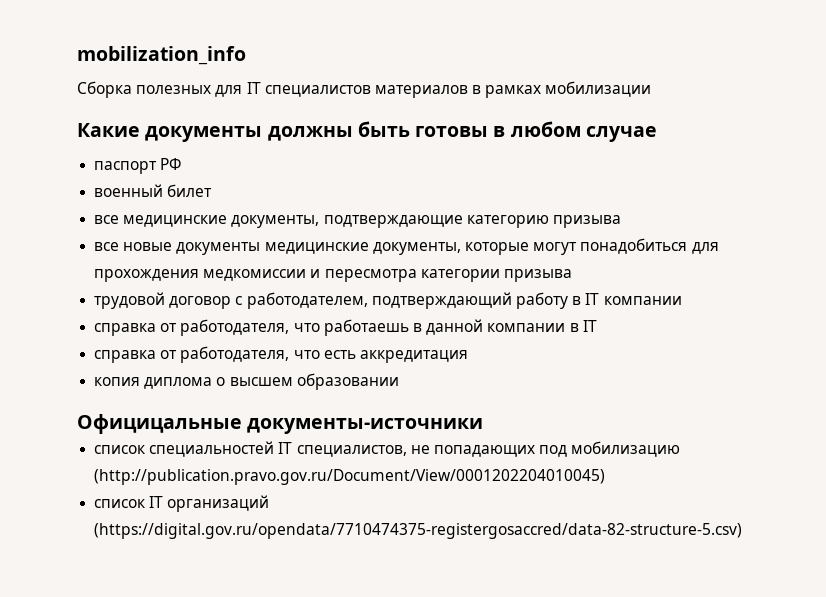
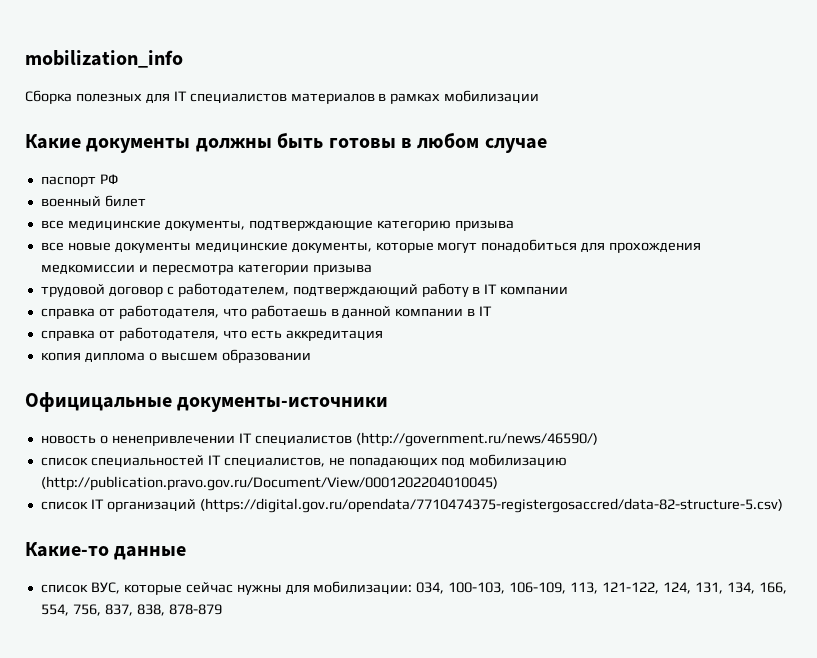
+ новость о ненепривлечении IT специалистов (http://government.ru/news/46590/)
+ Какие-то данные
+ список ВУС, которые сейчас нужны для мобилизации: 034, 100-103, 106-109, 113, 121-122, 124, 131, 134, 166, 554, 756, 837, 838, 878-879

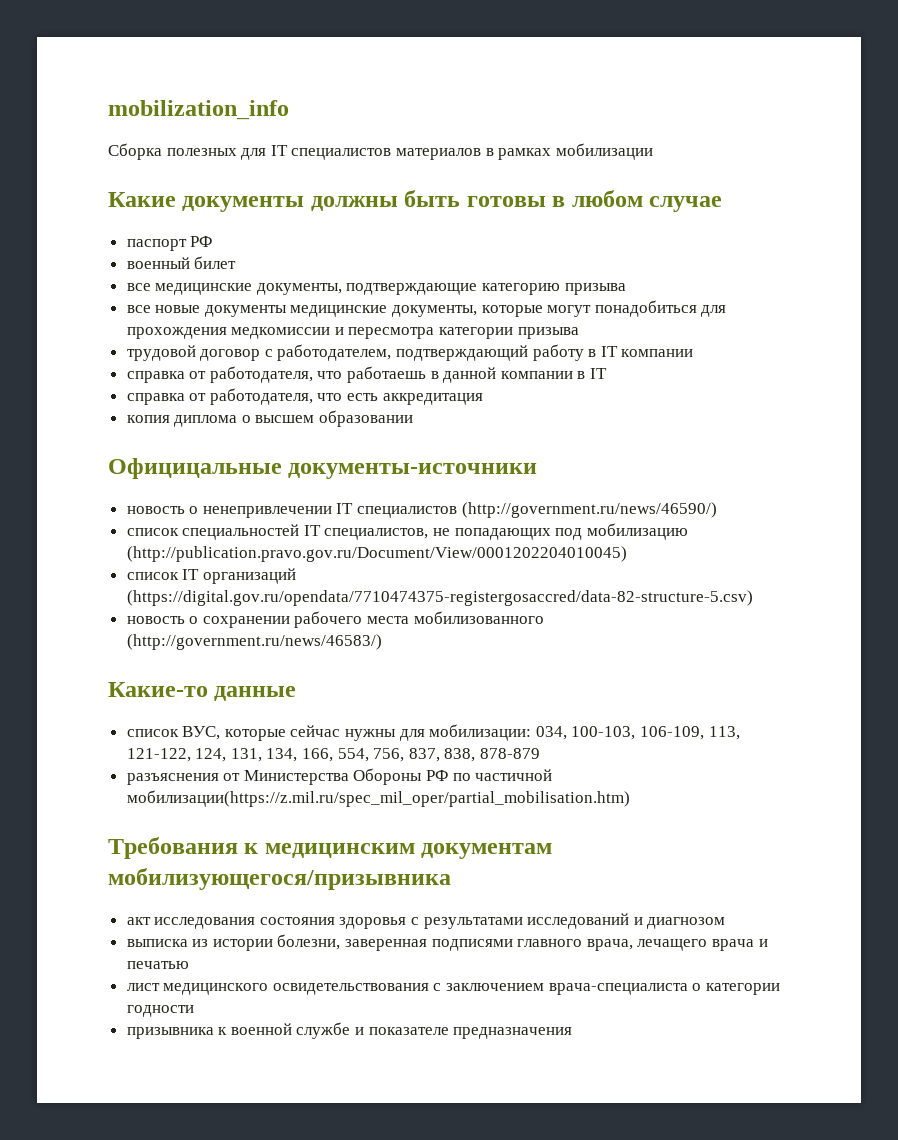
+ новость о сохранении рабочего места мобилизованного (http://government.ru/news/46583/)
+ разъяснения от Министерства Обороны РФ по частичной мобилизации(https://z.mil.ru/spec_mil_oper/partial_mobilisation.htm)
+ Требования к медицинским документам мобилизующегося/призывника
+ акт исследования состояния здоровья с результатами исследований и диагнозом
+ выписка из истории болезни, заверенная подписями главного врача, лечащего врача и печатью
+ лист медицинского освидетельствования с заключением врача-специалиста о категории годности
+ призывника к военной службе и показателе предназначения

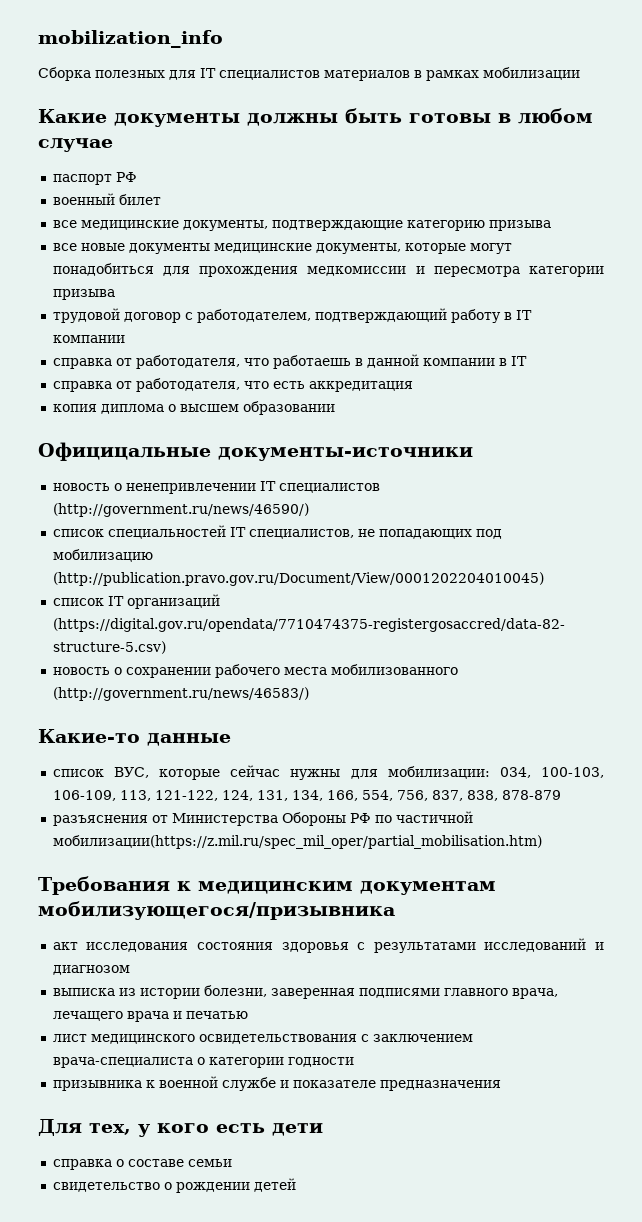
+ Для тех, у кого есть дети
+ справка о составе семьи
+ свидетельство о рождении детей

